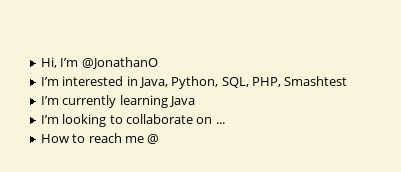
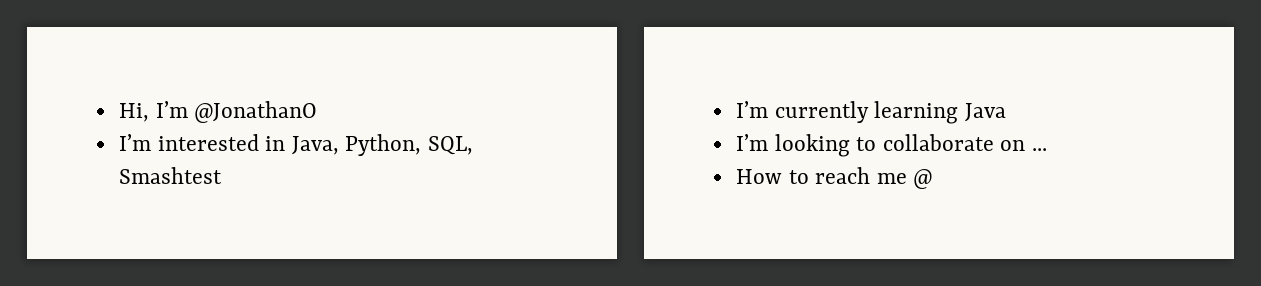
- I’m interested in Java, Python, SQL, PHP, Smashtest
+ I’m interested in Java, Python, SQL, Smashtest

